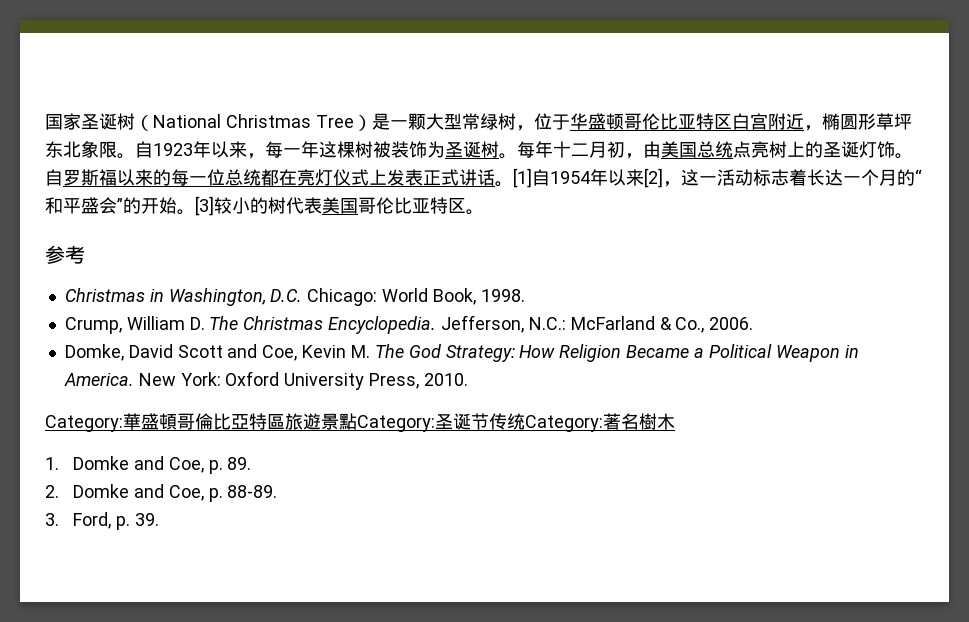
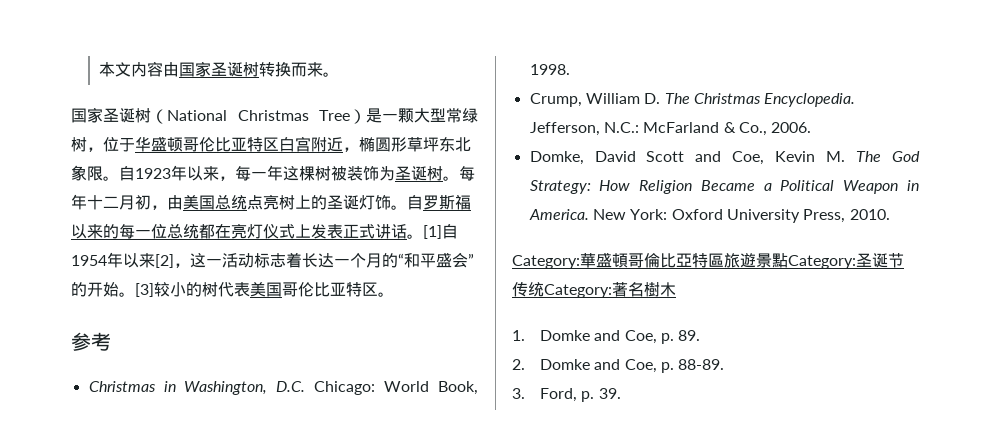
+ 本文内容由国家圣诞树转换而来。

